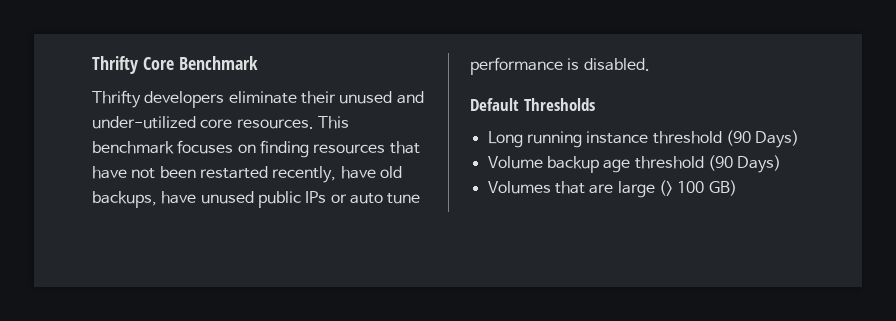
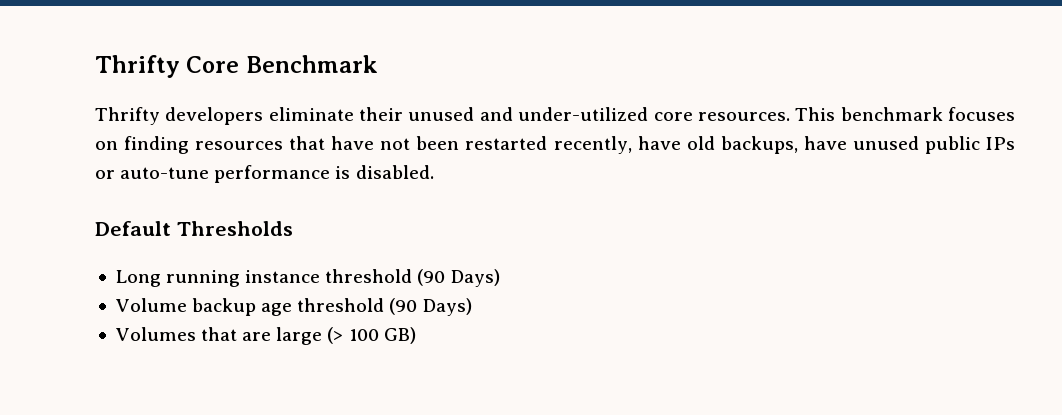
- This benchmark focuses on finding resources that have not been restarted recently, have old backups, have unused public IPs or auto tune performance is disabled.
+ This benchmark focuses on finding resources that have not been restarted recently, have old backups, have unused public IPs or auto-tune performance is disabled.

